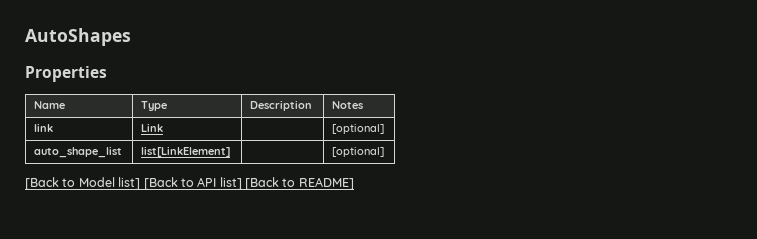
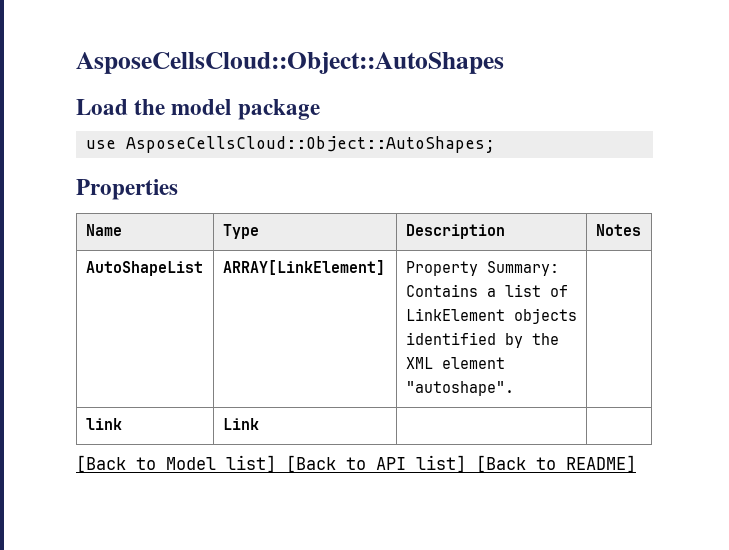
- AutoShapes
+ AsposeCellsCloud::Object::AutoShapes
+ Load the model package
+ use AsposeCellsCloud::Object::AutoShapes;
- link | Link | | [optional]
- auto_shape_list | list[LinkElement] | | [optional]
+ AutoShapeList | ARRAY[LinkElement] | Property Summary: Contains a list of LinkElement objects identified by the XML element "autoshape". |
+ link | Link | |

